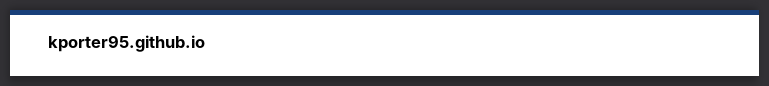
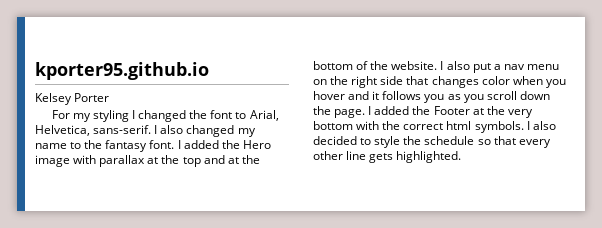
+ Kelsey Porter
+ For my styling I changed the font to Arial, Helvetica, sans-serif. I also changed my name to the fantasy font. I added the Hero image with parallax at the top and at the bottom of the website. I also put a nav menu on the right side that changes color when you hover and it follows you as you scroll down the page. I added the Footer at the very bottom with the correct html symbols. I also decided to style the schedule so that every other line gets highlighted.

